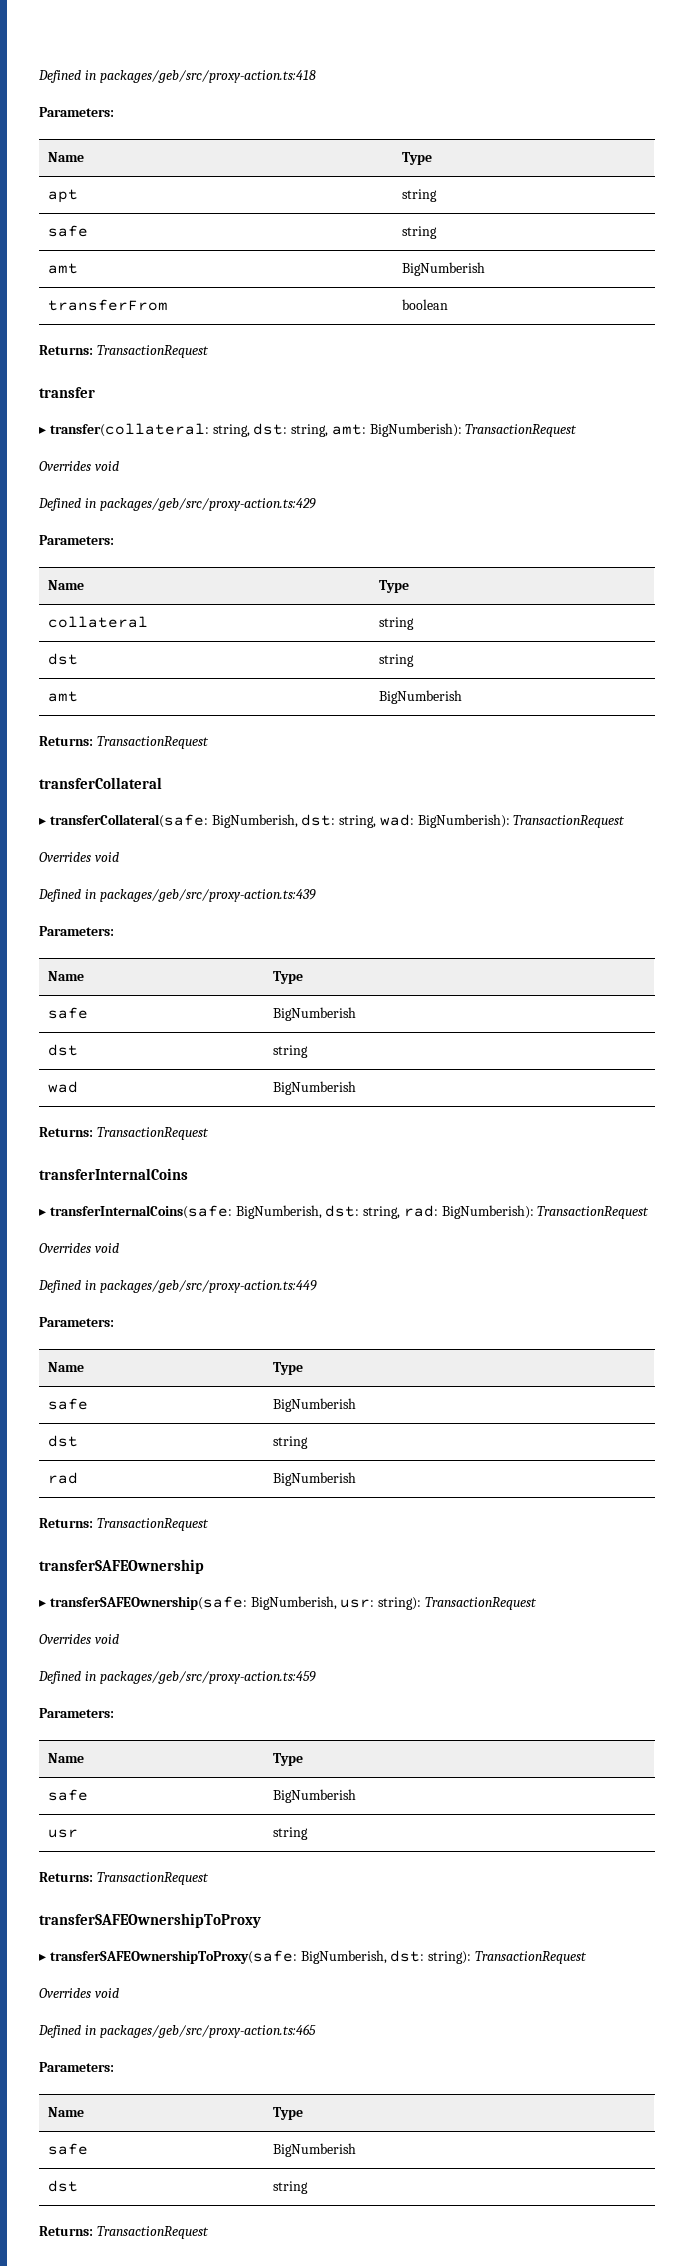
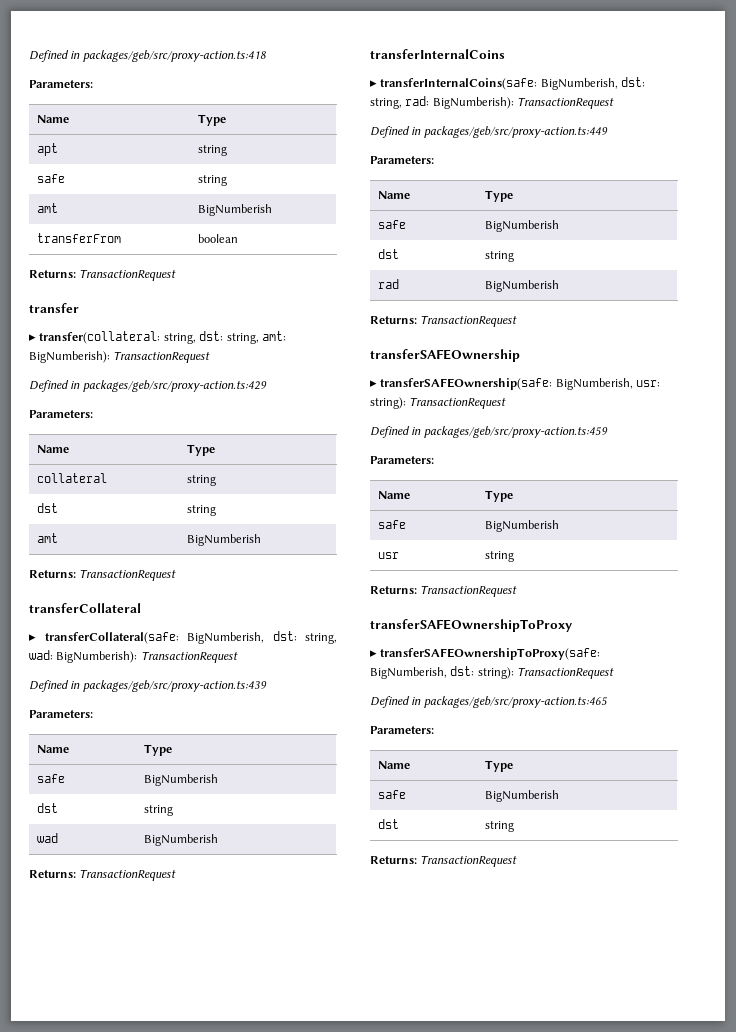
  ▸ transfer(collateral: string, dst: string, amt: BigNumberish): TransactionRequest
- Overrides void
  ▸ transferCollateral(safe: BigNumberish, dst: string, wad: BigNumberish): TransactionRequest
- Overrides void
  ▸ transferInternalCoins(safe: BigNumberish, dst: string, rad: BigNumberish): TransactionRequest
- Overrides void
  ▸ transferSAFEOwnership(safe: BigNumberish, usr: string): TransactionRequest
- Overrides void
  ▸ transferSAFEOwnershipToProxy(safe: BigNumberish, dst: string): TransactionRequest
- Overrides void

